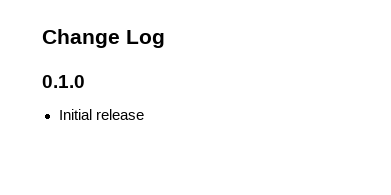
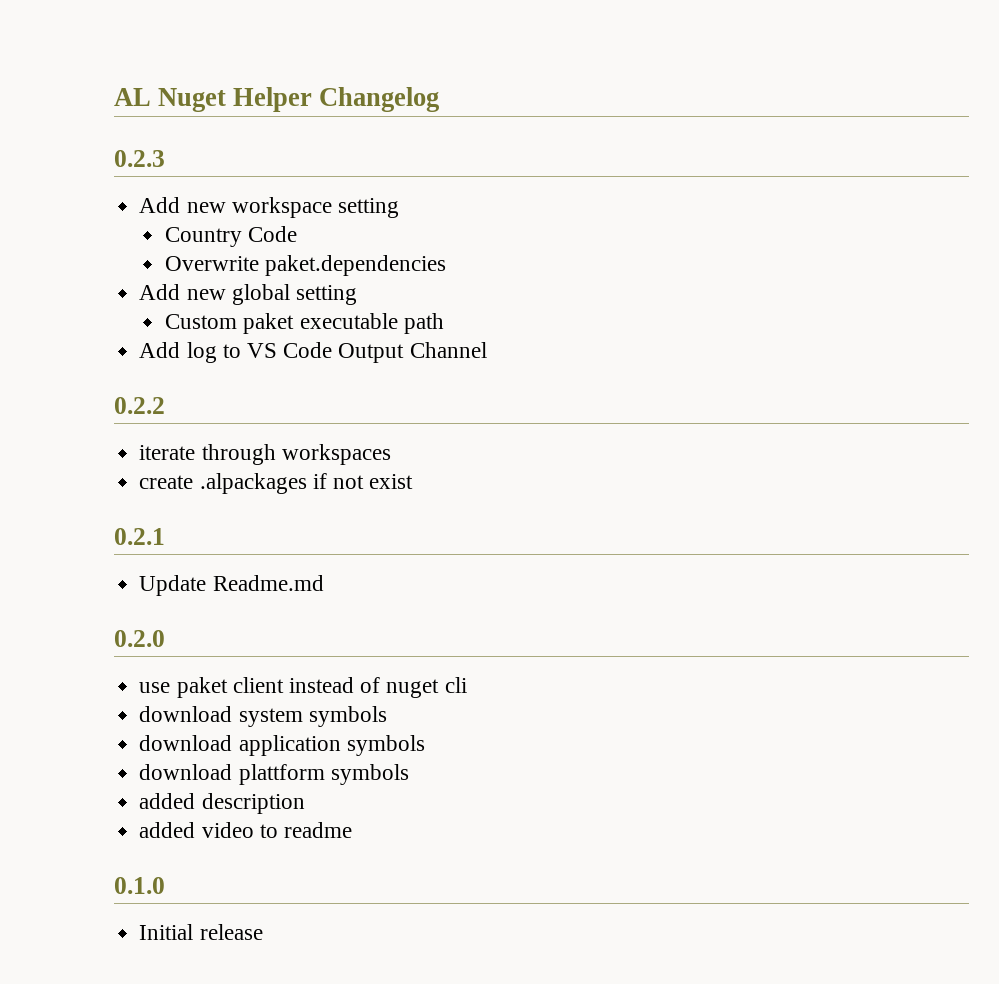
- Change Log
+ AL Nuget Helper Changelog
+ 0.2.3
+ Add new workspace setting
+ Country Code
+ Overwrite paket.dependencies
+ Add new global setting
+ Custom paket executable path
+ Add log to VS Code Output Channel
+ 0.2.2
+ iterate through workspaces
+ create .alpackages if not exist
+ 0.2.1
+ Update Readme.md
+ 0.2.0
+ use paket client instead of nuget cli
+ download system symbols
+ download application symbols
+ download plattform symbols
+ added description
+ added video to readme

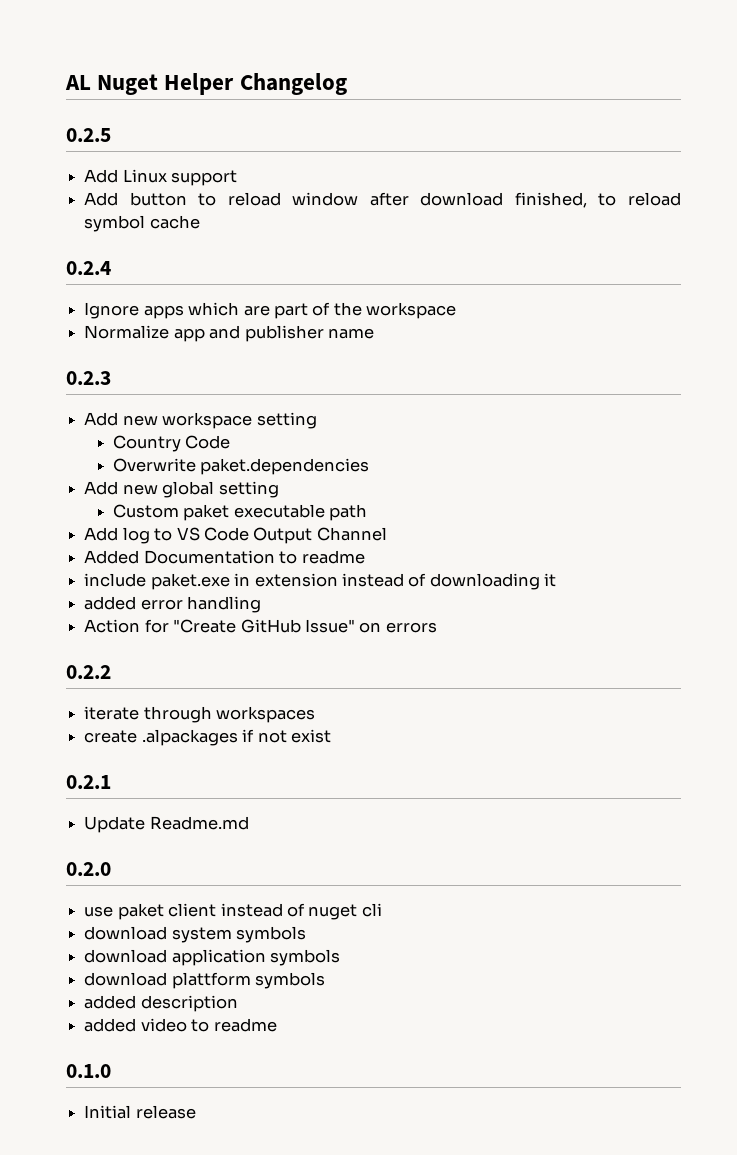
+ 0.2.5
+ Add Linux support
+ Add button to reload window after download finished, to reload symbol cache
+ 0.2.4
+ Ignore apps which are part of the workspace
+ Normalize app and publisher name
+ Added Documentation to readme
+ include paket.exe in extension instead of downloading it
+ added error handling
+ Action for "Create GitHub Issue" on errors

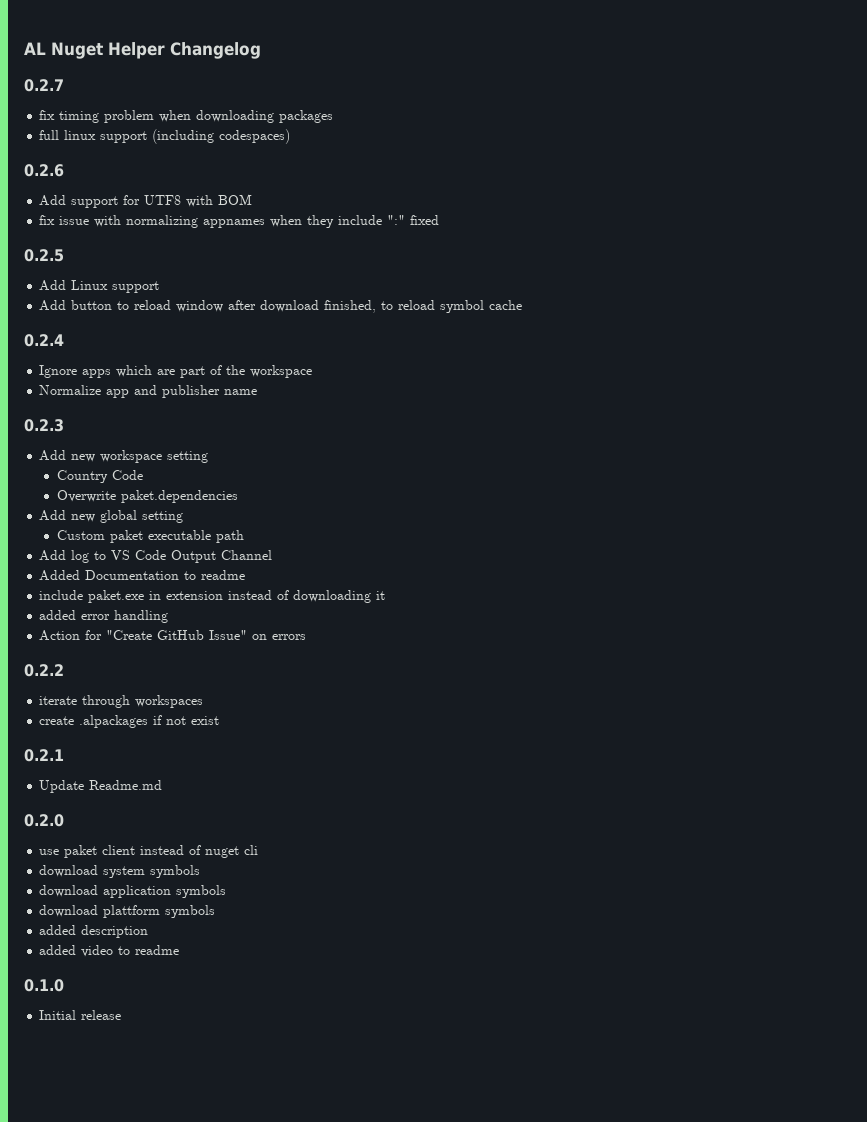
+ 0.2.7
+ fix timing problem when downloading packages
+ full linux support (including codespaces)
+ 0.2.6
+ Add support for UTF8 with BOM
+ fix issue with normalizing appnames when they include ":" fixed

